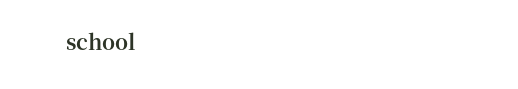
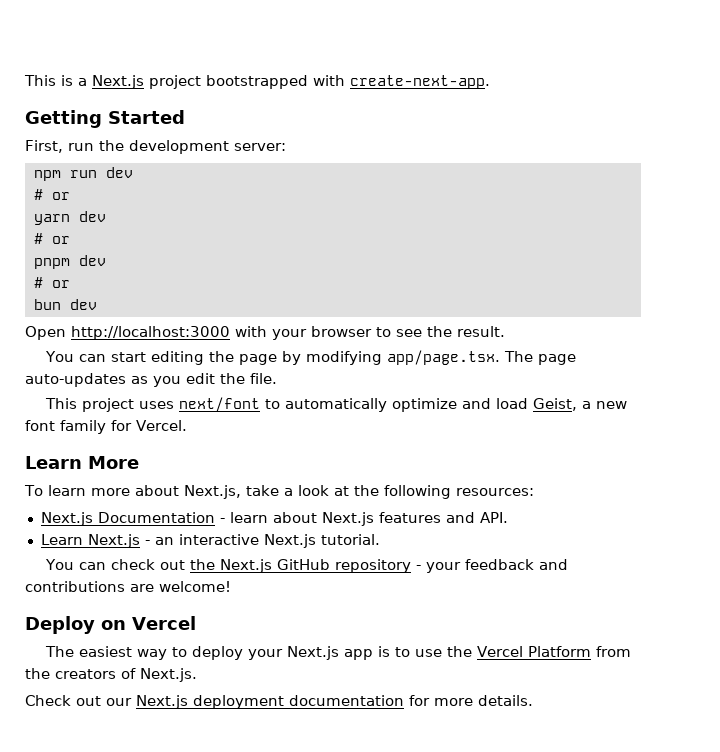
- school
+ This is a Next.js project bootstrapped with create-next-app.
+ Getting Started
+ First, run the development server:
+ npm run dev
+ # or
+ yarn dev
+ # or
+ pnpm dev
+ # or
+ bun dev
+ Open http://localhost:3000 with your browser to see the result.
+ You can start editing the page by modifying app/page.tsx. The page auto-updates as you edit the file.
+ This project uses next/font to automatically optimize and load Geist, a new font family for Vercel.
+ Learn More
+ To learn more about Next.js, take a look at the following resources:
+ Next.js Documentation - learn about Next.js features and API.
+ Learn Next.js - an interactive Next.js tutorial.
+ You can check out the Next.js GitHub repository - your feedback and contributions are welcome!
+ Deploy on Vercel
+ The easiest way to deploy your Next.js app is to use the Vercel Platform from the creators of Next.js.
+ Check out our Next.js deployment documentation for more details.

